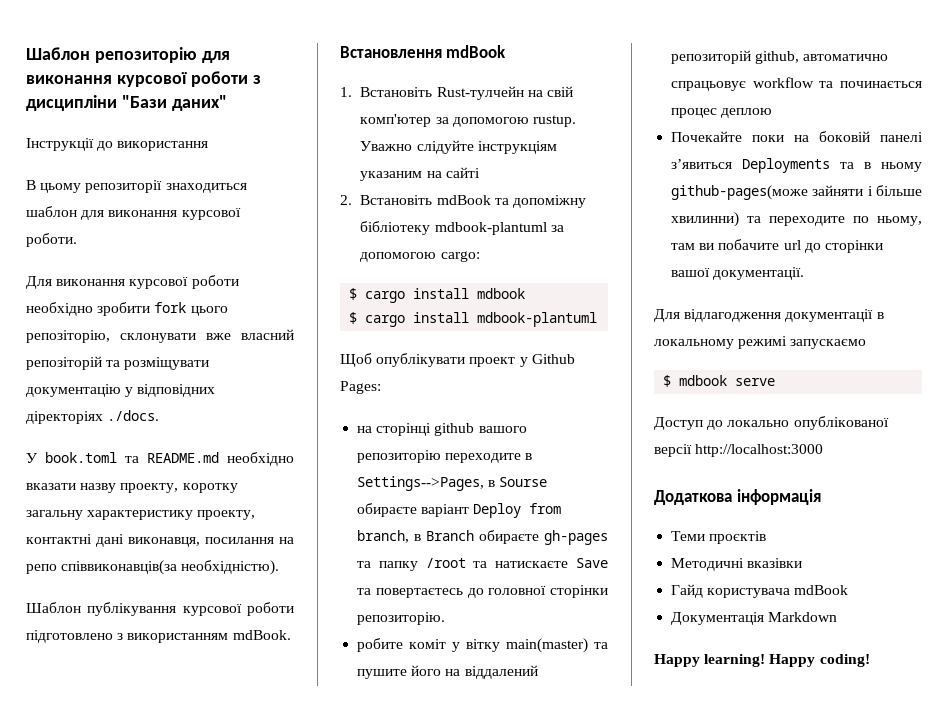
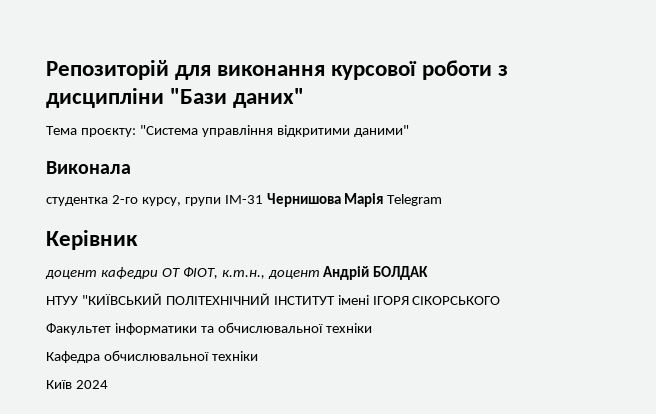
- Шаблон репозиторію для виконання курсової роботи з дисципліни "Бази даних"
+ Репозиторій для виконання курсової роботи з дисципліни "Бази даних"
- Інструкції до використання
- В цьому репозиторії знаходиться шаблон для виконання курсової роботи.
- Для виконання курсової роботи необхідно зробити fork цього репозіторію, склонувати вже власний репозіторій та розміщувати документацію у відповідних діректоріях ./docs.
- У book.toml та README.md необхідно вказати назву проекту, коротку загальну характеристику проекту, контактні дані виконавця, посилання на репо співвиконавців(за необхідністю).
- Шаблон публікування курсової роботи підготовлено з використанням mdBook.
- Встановлення mdBook
- 1. Встановіть Rust-тулчейн на свій комп'ютер за допомогою rustup. Уважно слідуйте інструкціям указаним на сайті
- 2. Встановіть mdBook та допоміжну бібліотеку mdbook-plantuml за допомогою cargo:
- $ cargo install mdbook
- $ cargo install mdbook-plantuml
- Щоб опублікувати проект у Github Pages:
- на сторінці github вашого репозиторію переходите в Settings-->Pages, в Sourse обираєте варіант Deploy from branch, в Branch обираєте gh-pages та папку /root та натискаєте Save та повертаєтесь до головної сторінки репозиторію.
- робите коміт у вітку main(master) та пушите його на віддалений репозиторій github, автоматично спрацьовує workflow та починається процес деплою
- Почекайте поки на боковій панелі зʼявиться Deployments та в ньому github-pages(може зайняти і більше хвилинни) та переходите по ньому, там ви побачите url до сторінки вашої документації.
- Для відлагодження документації в локальному режимі запускаємо
- $ mdbook serve
- Доступ до локально опублікованої версії http://localhost:3000
- Додаткова інформація
- Теми проєктів
- Методичні вказівки
- Гайд користувача mdBook
- Документація Markdown
- Happy learning! Happy coding!
+ Тема проєкту: "Система управління відкритими даними"
+ Виконала
+ студентка 2-го курсу, групи ІМ-31 Чернишова Марія Telegram
+ Керівник
+ доцент кафедри ОТ ФІОТ, к.т.н., доцент Андрій БОЛДАК
+ НТУУ "КИЇВСЬКИЙ ПОЛІТЕХНІЧНИЙ ІНСТИТУТ імені ІГОРЯ СІКОРСЬКОГО
+ Факультет інформатики та обчислювальної техніки
+ Кафедра обчислювальної техніки
+ Київ 2024

